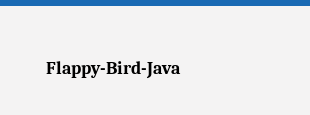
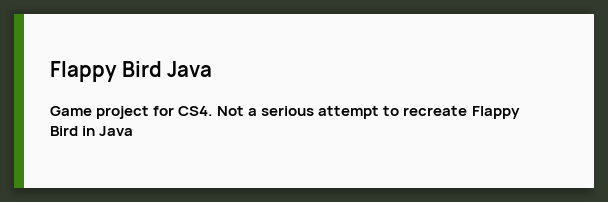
- Flappy-Bird-Java
+ Flappy Bird Java
+ Game project for CS4. Not a serious attempt to recreate Flappy Bird in Java

